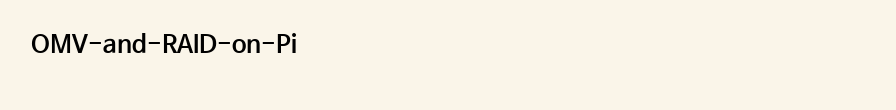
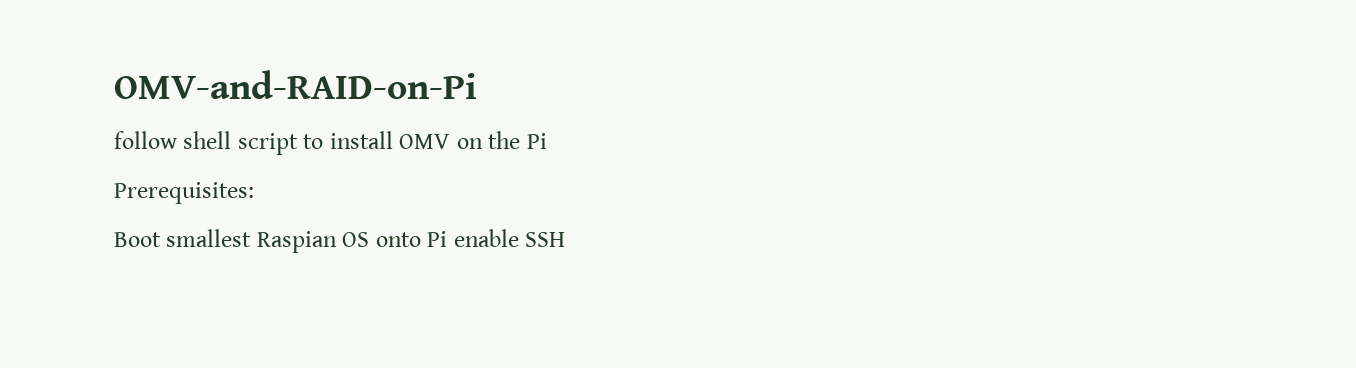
+ follow shell script to install OMV on the Pi
+ Prerequisites:
+ Boot smallest Raspian OS onto Pi enable SSH

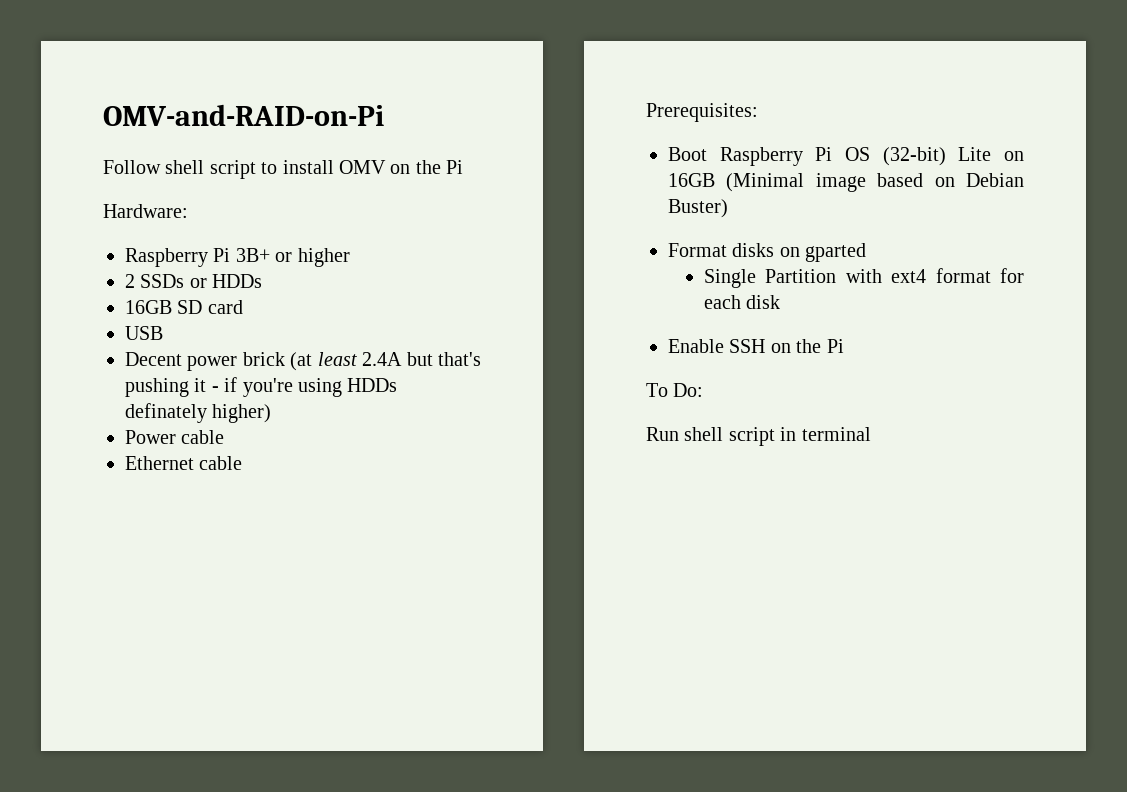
- follow shell script to install OMV on the Pi
+ Follow shell script to install OMV on the Pi
+ Hardware:
+ Raspberry Pi 3B+ or higher
+ 2 SSDs or HDDs
+ 16GB SD card
+ USB
+ Decent power brick (at least 2.4A but that's pushing it - if you're using HDDs definately higher)
+ Power cable
+ Ethernet cable
  Prerequisites:
- Boot smallest Raspian OS onto Pi enable SSH
+ Boot Raspberry Pi OS (32-bit) Lite on 16GB (Minimal image based on Debian Buster)
+ Format disks on gparted
+ Single Partition with ext4 format for each disk
+ Enable SSH on the Pi
+ To Do:
+ Run shell script in terminal

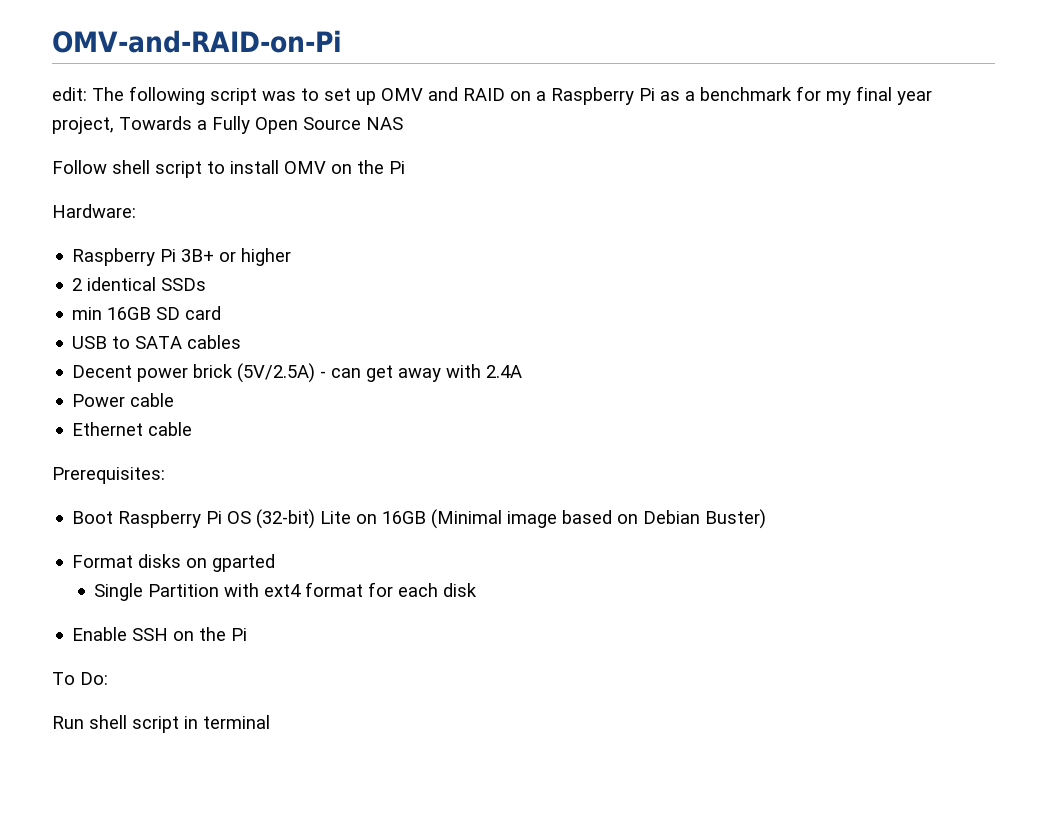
+ edit: The following script was to set up OMV and RAID on a Raspberry Pi as a benchmark for my final year project, Towards a Fully Open Source NAS
- 2 SSDs or HDDs
- 16GB SD card
+ 2 identical SSDs
+ min 16GB SD card
- USB
+ USB to SATA cables
- Decent power brick (at least 2.4A but that's pushing it - if you're using HDDs definately higher)
+ Decent power brick (5V/2.5A) - can get away with 2.4A

